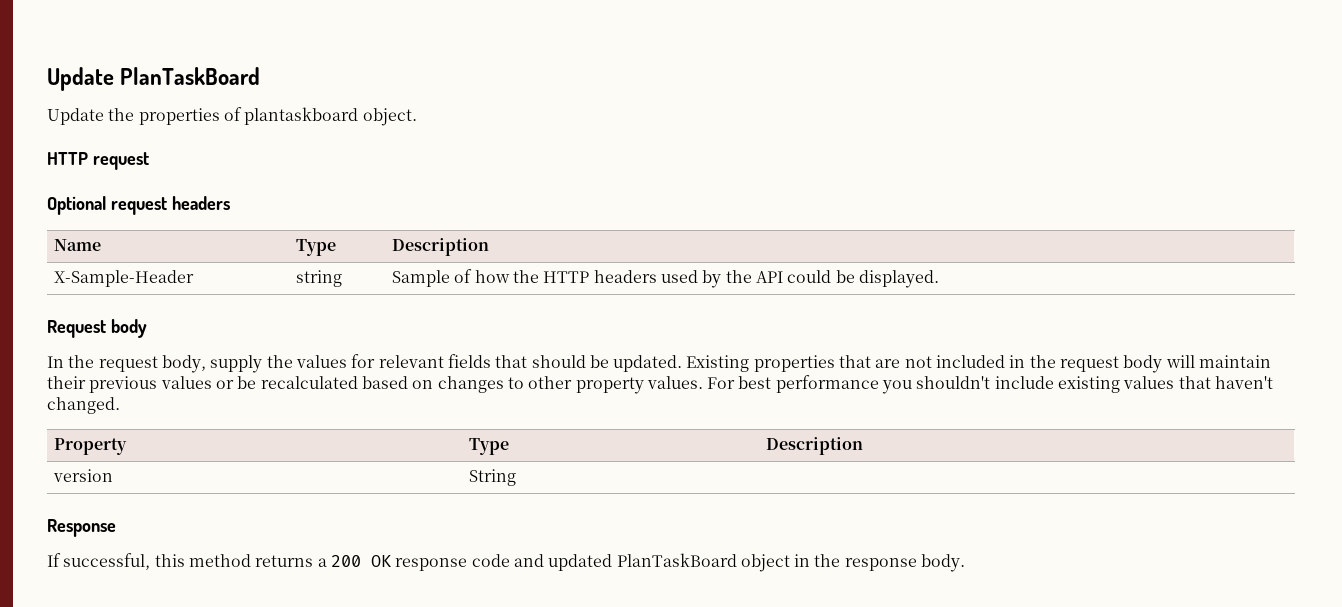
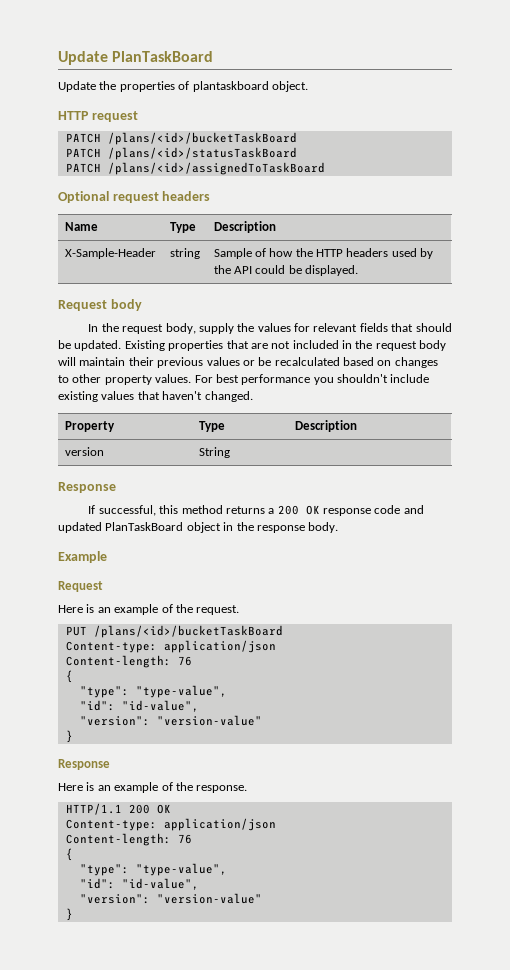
+ PATCH /plans/<id>/bucketTaskBoard
+ PATCH /plans/<id>/statusTaskBoard
+ PATCH /plans/<id>/assignedToTaskBoard
+ Example
+ Request
+ Here is an example of the request.
+ PUT /plans/<id>/bucketTaskBoard
+ Content-type: application/json
+ Content-length: 76
+ {
+ "type": "type-value",
+ "id": "id-value",
+ "version": "version-value"
+ }
+ Response
+ Here is an example of the response.
+ HTTP/1.1 200 OK
+ Content-type: application/json
+ Content-length: 76
+ {
+ "type": "type-value",
+ "id": "id-value",
+ "version": "version-value"
+ }

